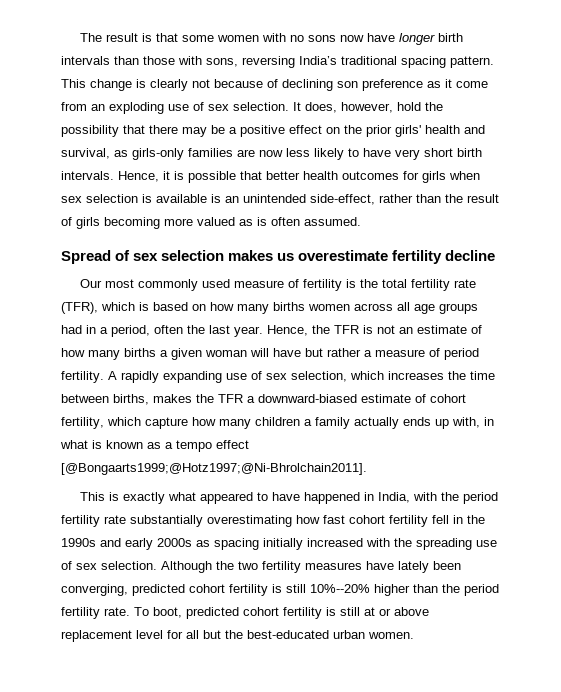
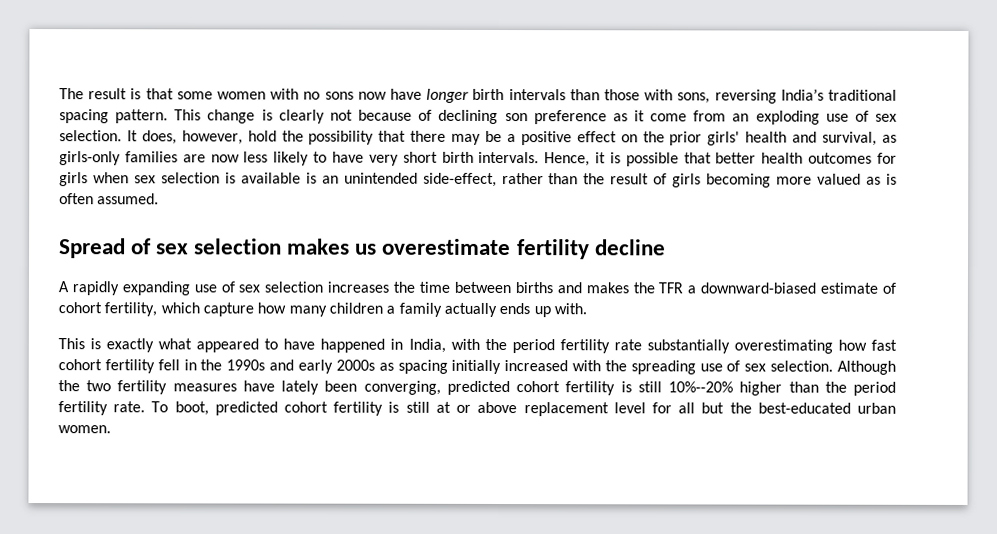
- Our most commonly used measure of fertility is the total fertility rate (TFR), which is based on how many births women across all age groups had in a period, often the last year. Hence, the TFR is not an estimate of how many births a given woman will have but rather a measure of period fertility. A rapidly expanding use of sex selection, which increases the time between births, makes the TFR a downward-biased estimate of cohort fertility, which capture how many children a family actually ends up with, in what is known as a tempo effect [@Bongaarts1999;@Hotz1997;@Ni-Bhrolchain2011].
+ A rapidly expanding use of sex selection increases the time between births and makes the TFR a downward-biased estimate of cohort fertility, which capture how many children a family actually ends up with.

